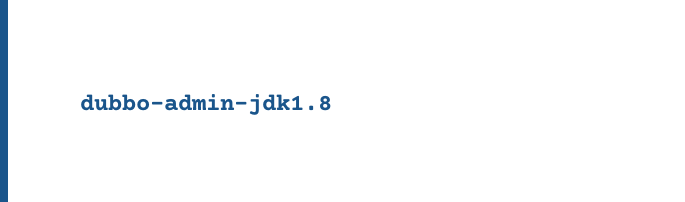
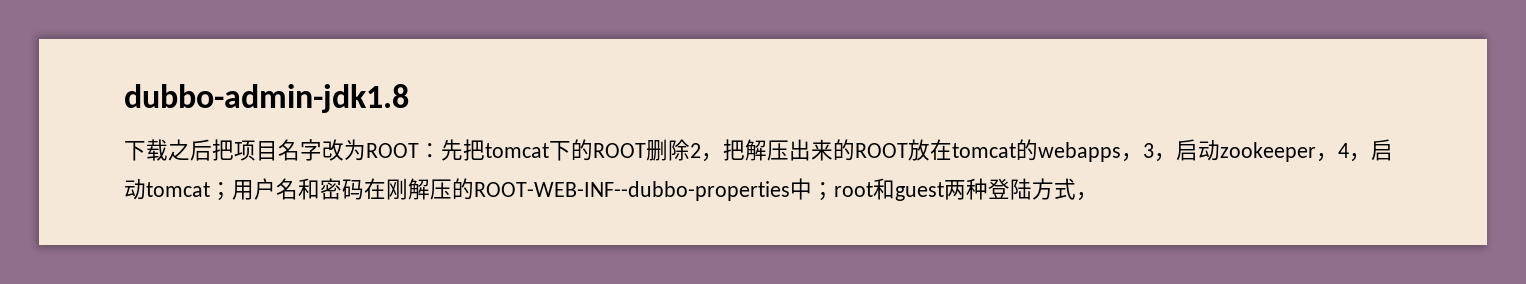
+ 下载之后把项目名字改为ROOT：先把tomcat下的ROOT删除2，把解压出来的ROOT放在tomcat的webapps，3，启动zookeeper，4，启动tomcat；用户名和密码在刚解压的ROOT-WEB-INF--dubbo-properties中；root和guest两种登陆方式，

